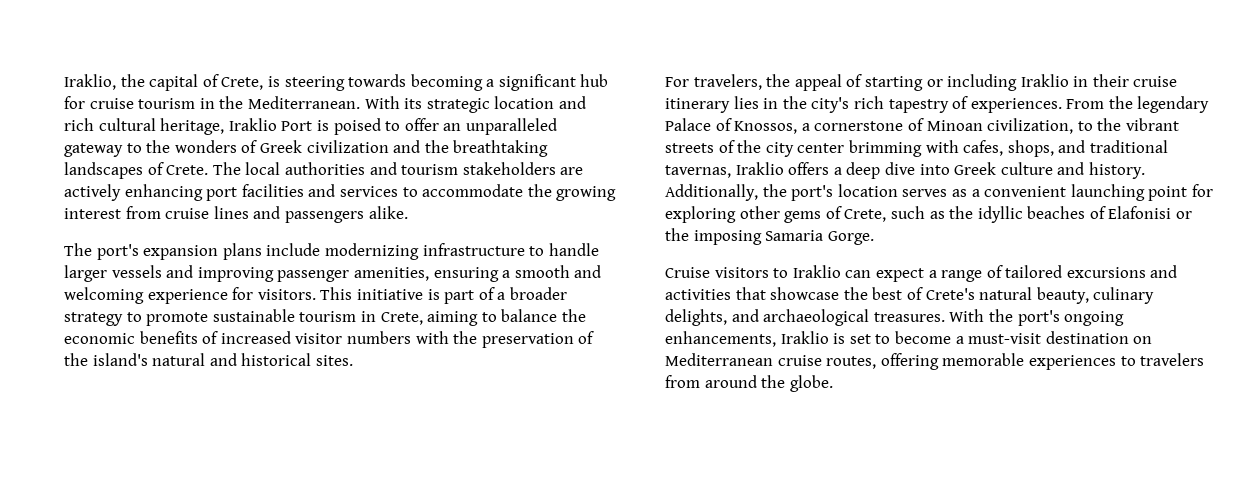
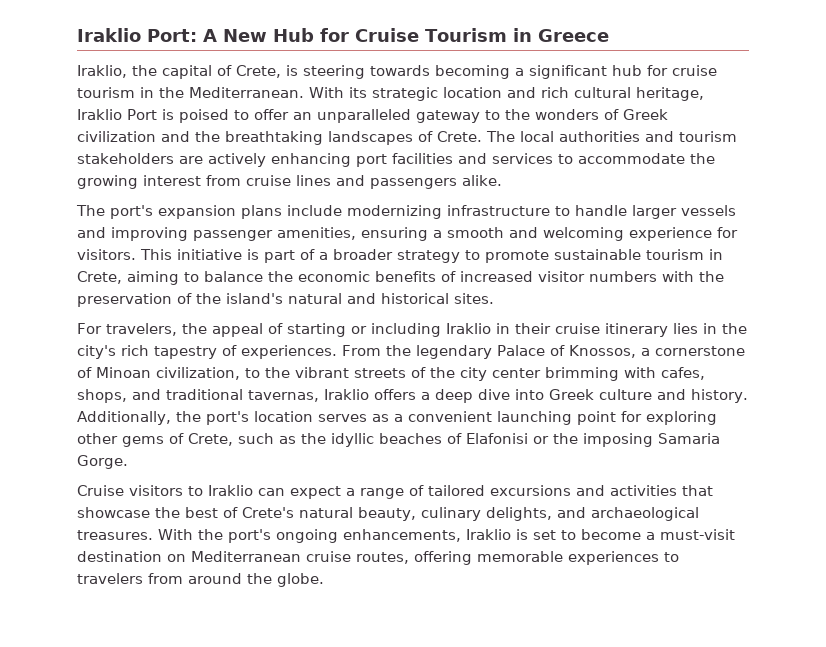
+ Iraklio Port: A New Hub for Cruise Tourism in Greece

